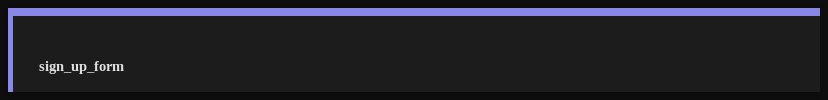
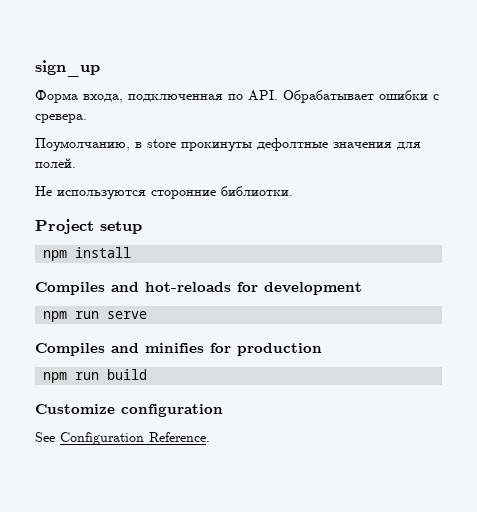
- sign_up_form
+ sign_up
+ Форма входа, подключенная по API. Обрабатывает ошибки с сревера.
+ Поумолчанию, в store прокинуты дефолтные значения для полей.
+ Не используются сторонние библиотки.
+ Project setup
+ npm install
+ Compiles and hot-reloads for development
+ npm run serve
+ Compiles and minifies for production
+ npm run build
+ Customize configuration
+ See Configuration Reference.

